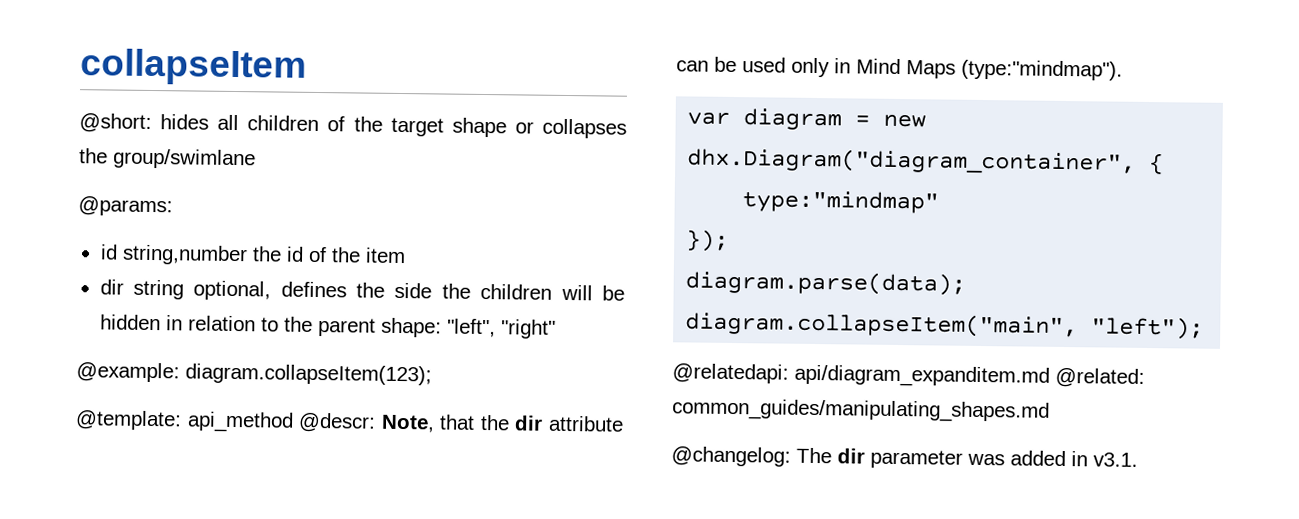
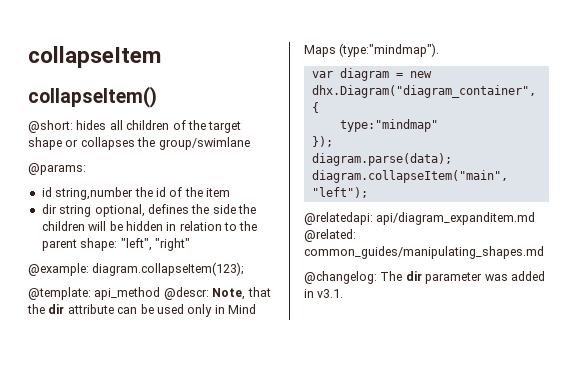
+ collapseItem()

